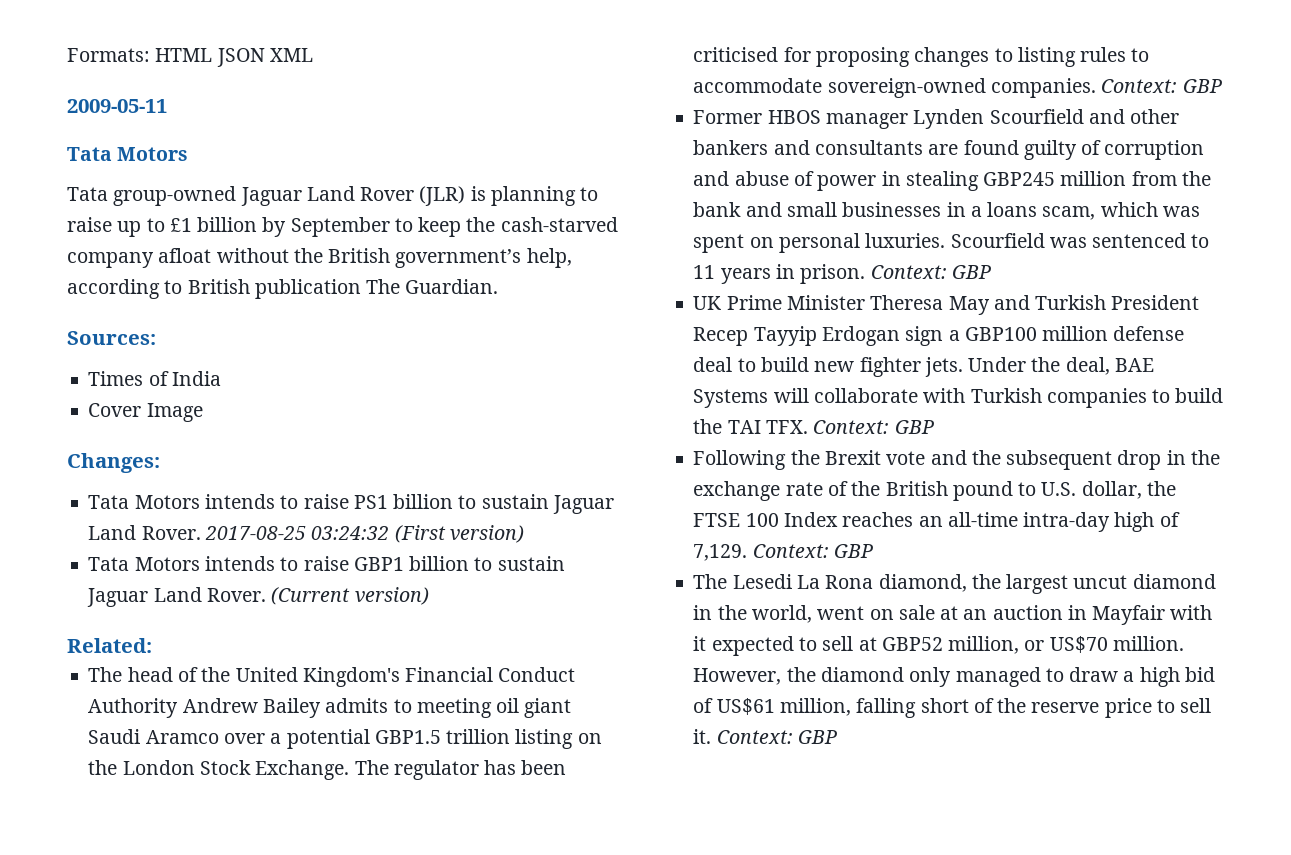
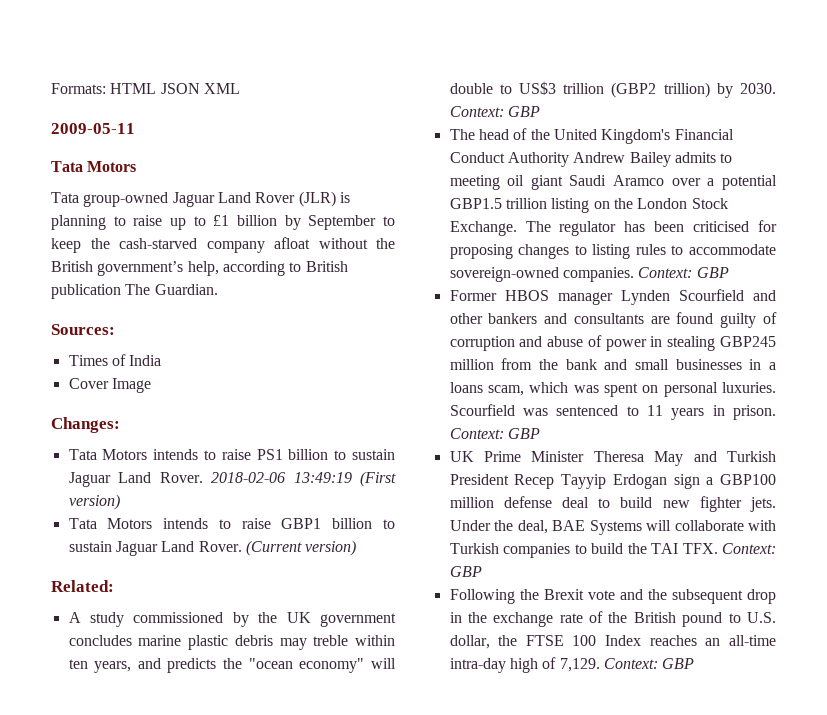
- 2017-08-25 03:24:32 (First version)
+ 2018-02-06 13:49:19 (First version)
+ A study commissioned by the UK government concludes marine plastic debris may treble within ten years, and predicts the "ocean economy" will double to US$3 trillion (GBP2 trillion) by 2030. Context: GBP
- The Lesedi La Rona diamond, the largest uncut diamond in the world, went on sale at an auction in Mayfair with it expected to sell at GBP52 million, or US$70 million. However, the diamond only managed to draw a high bid of US$61 million, falling short of the reserve price to sell it. Context: GBP

